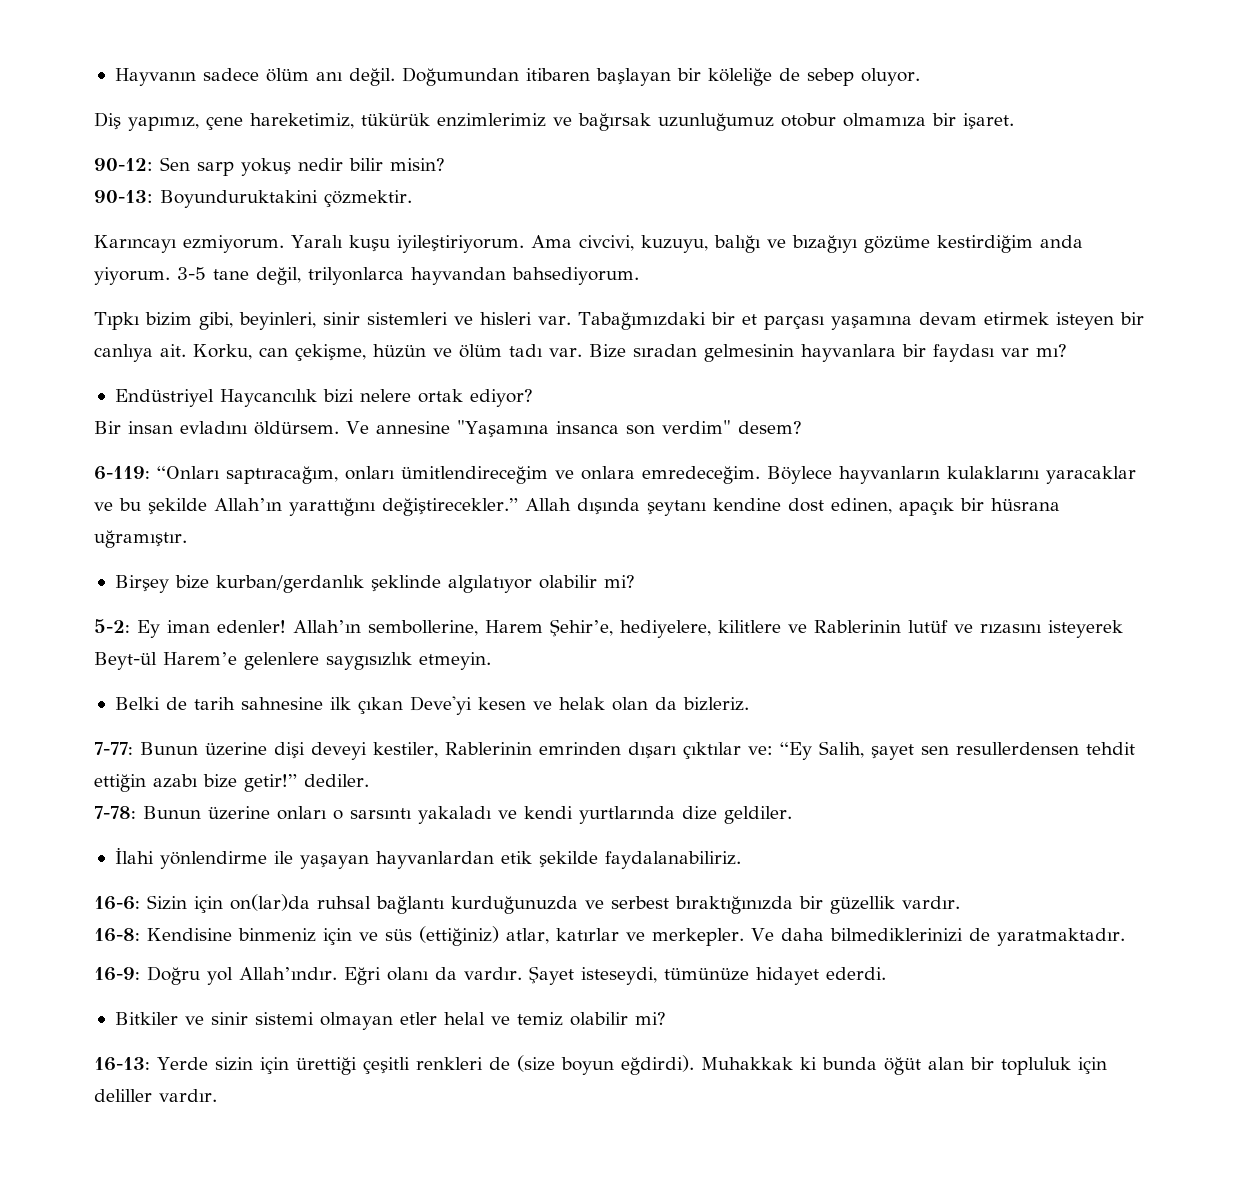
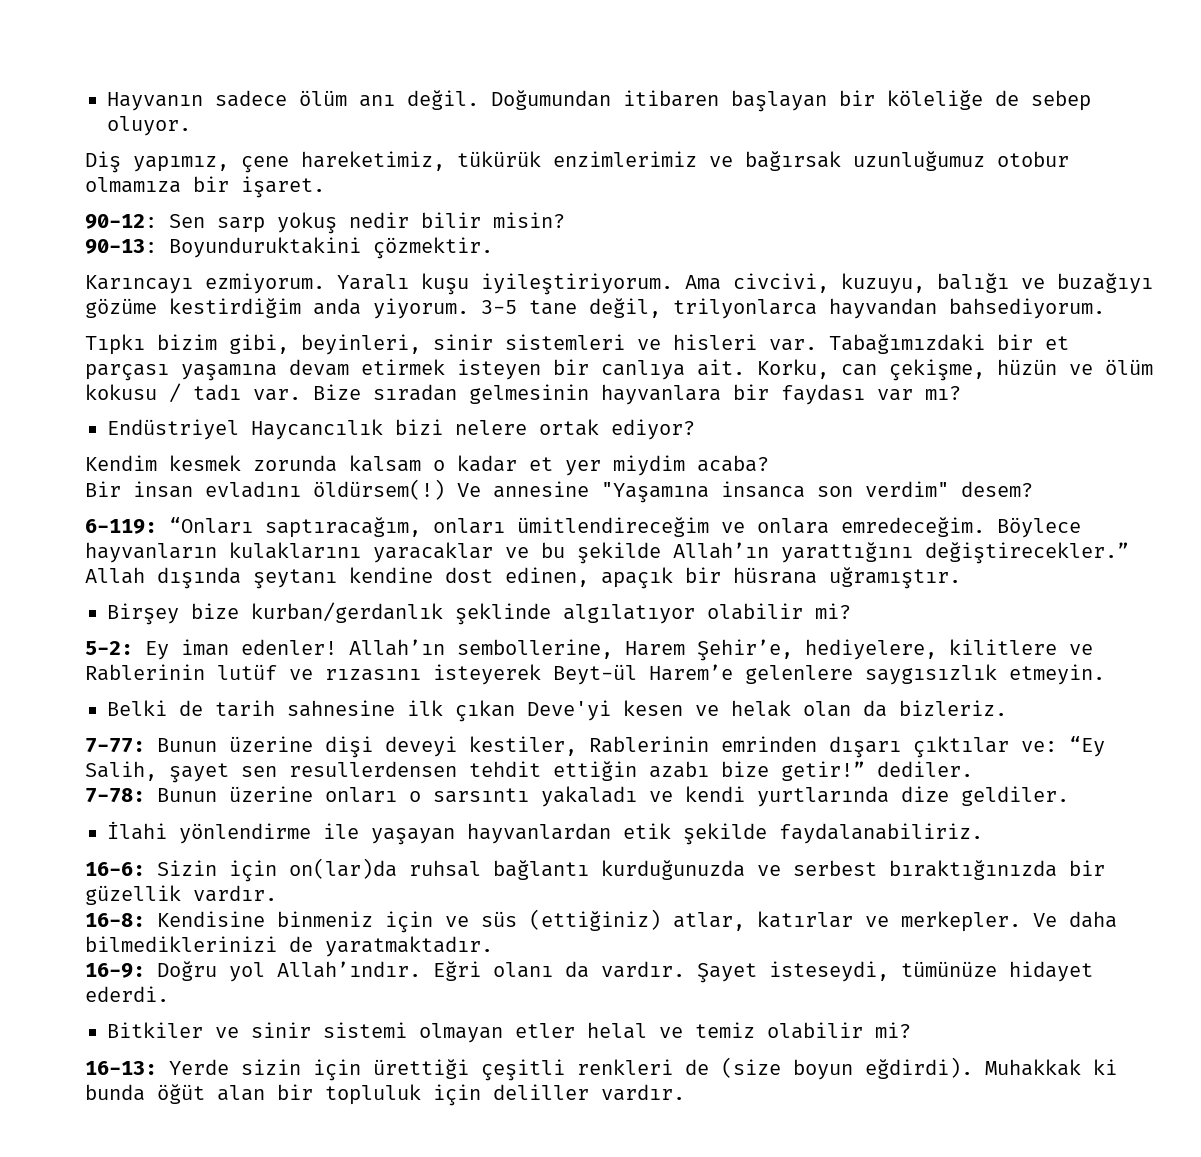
- Ama civcivi, kuzuyu, balığı ve bızağıyı gözüme kestirdiğim anda yiyorum.
+ Ama civcivi, kuzuyu, balığı ve buzağıyı gözüme kestirdiğim anda yiyorum.
- Korku, can çekişme, hüzün ve ölüm tadı var.
+ Korku, can çekişme, hüzün ve ölüm kokusu / tadı var.
+ Kendim kesmek zorunda kalsam o kadar et yer miydim acaba?
- Bir insan evladını öldürsem.
+ Bir insan evladını öldürsem(!)

